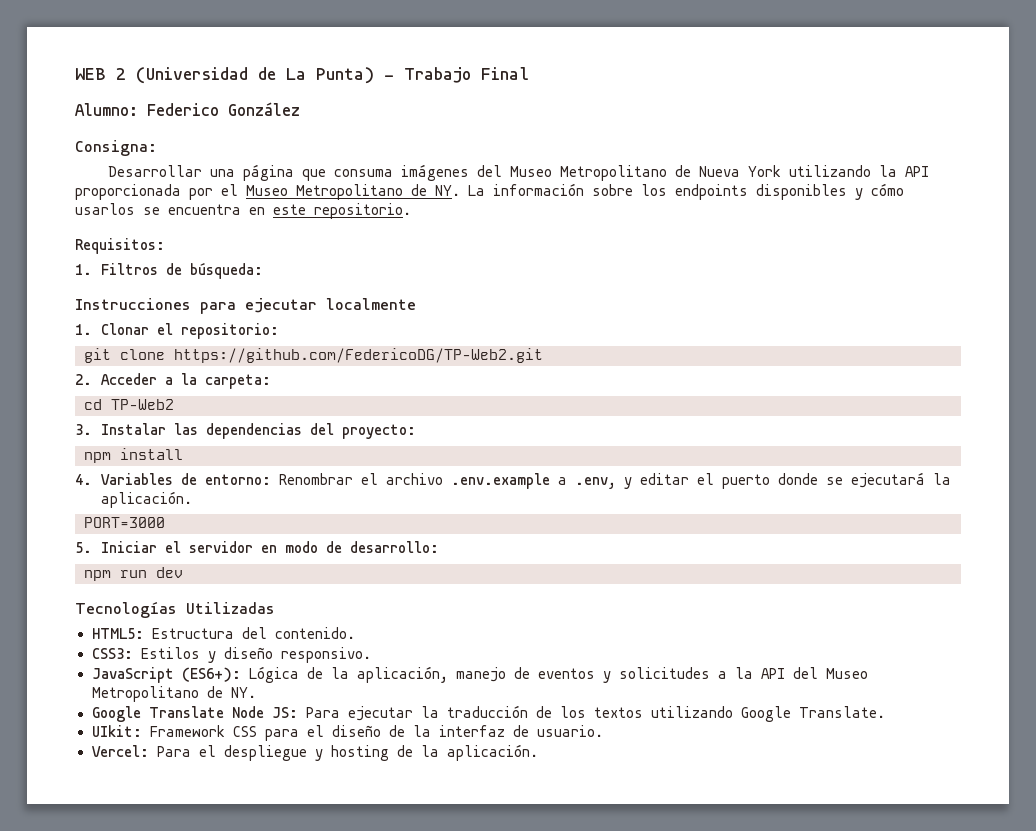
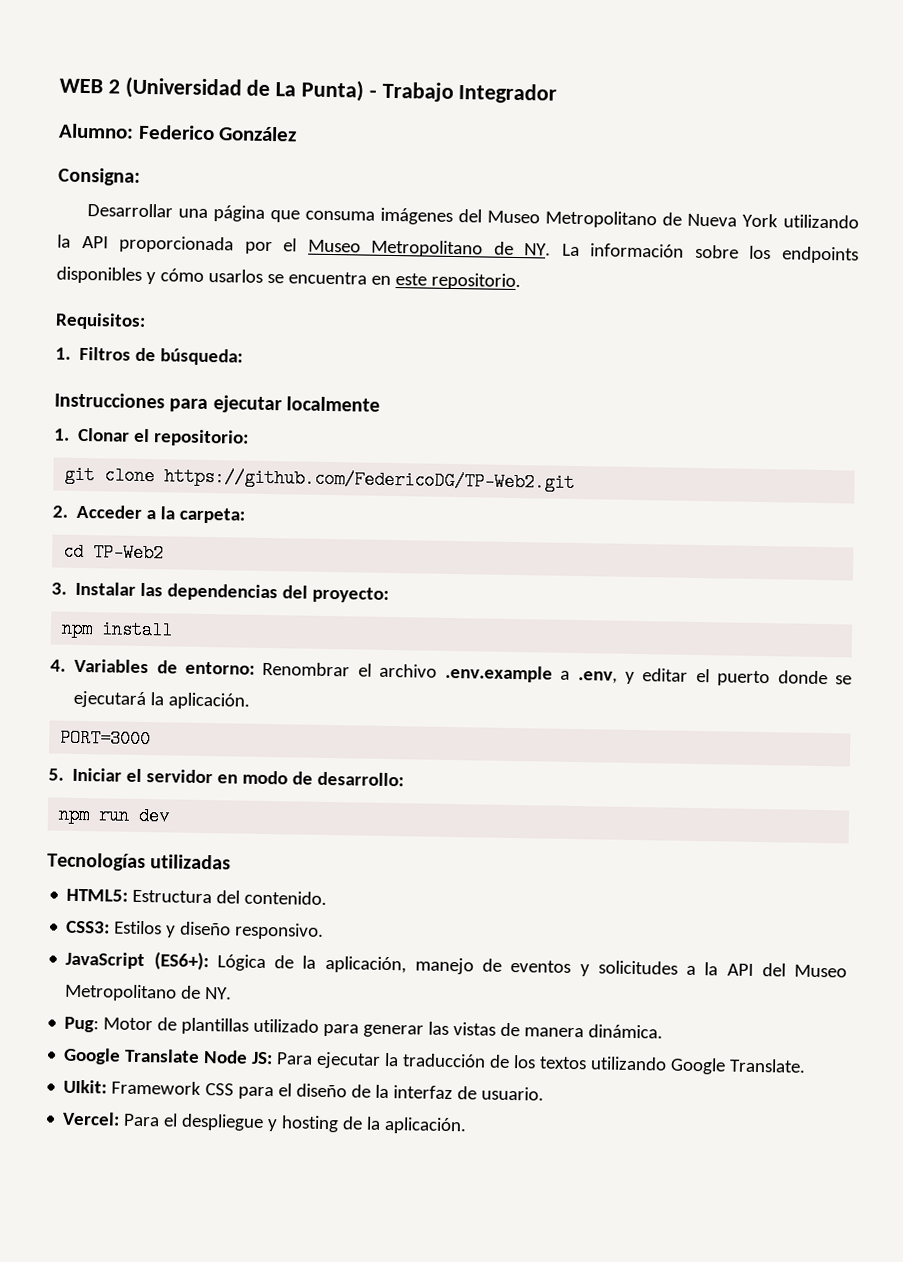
- WEB 2 (Universidad de La Punta) - Trabajo Final
+ WEB 2 (Universidad de La Punta) - Trabajo Integrador
- Tecnologías Utilizadas
+ Tecnologías utilizadas
+ Pug: Motor de plantillas utilizado para generar las vistas de manera dinámica.

